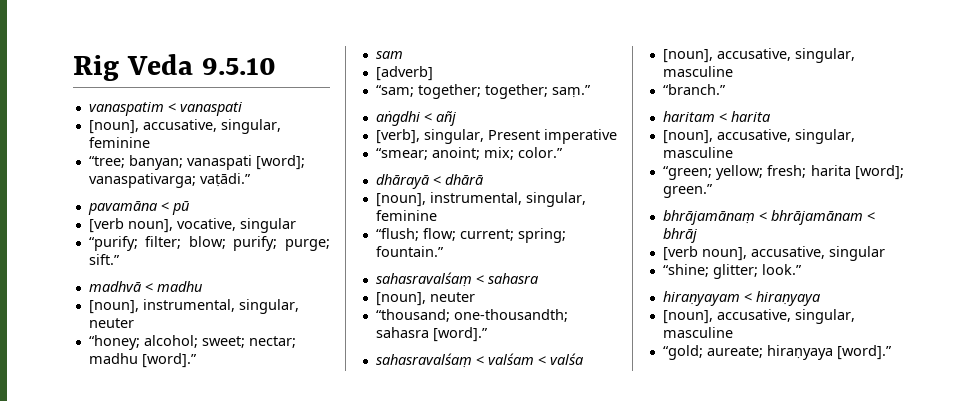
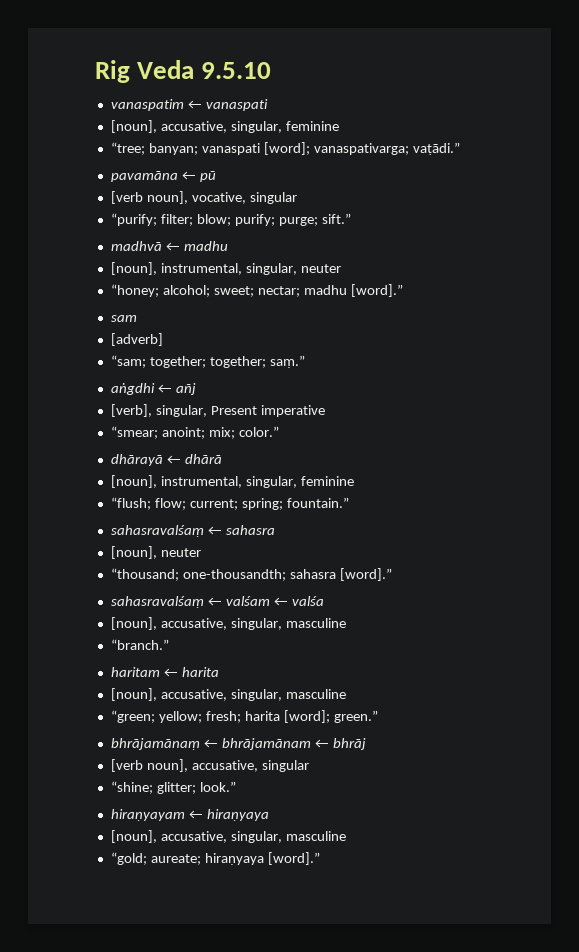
- vanaspatim < vanaspati
+ vanaspatim ← vanaspati
- pavamāna < pū
+ pavamāna ← pū
- madhvā < madhu
+ madhvā ← madhu
- aṅgdhi < añj
+ aṅgdhi ← añj
- dhārayā < dhārā
+ dhārayā ← dhārā
- sahasravalśaṃ < sahasra
+ sahasravalśaṃ ← sahasra
- sahasravalśaṃ < valśam < valśa
+ sahasravalśaṃ ← valśam ← valśa
- haritam < harita
+ haritam ← harita
- bhrājamānaṃ < bhrājamānam < bhrāj
+ bhrājamānaṃ ← bhrājamānam ← bhrāj
- hiraṇyayam < hiraṇyaya
+ hiraṇyayam ← hiraṇyaya

